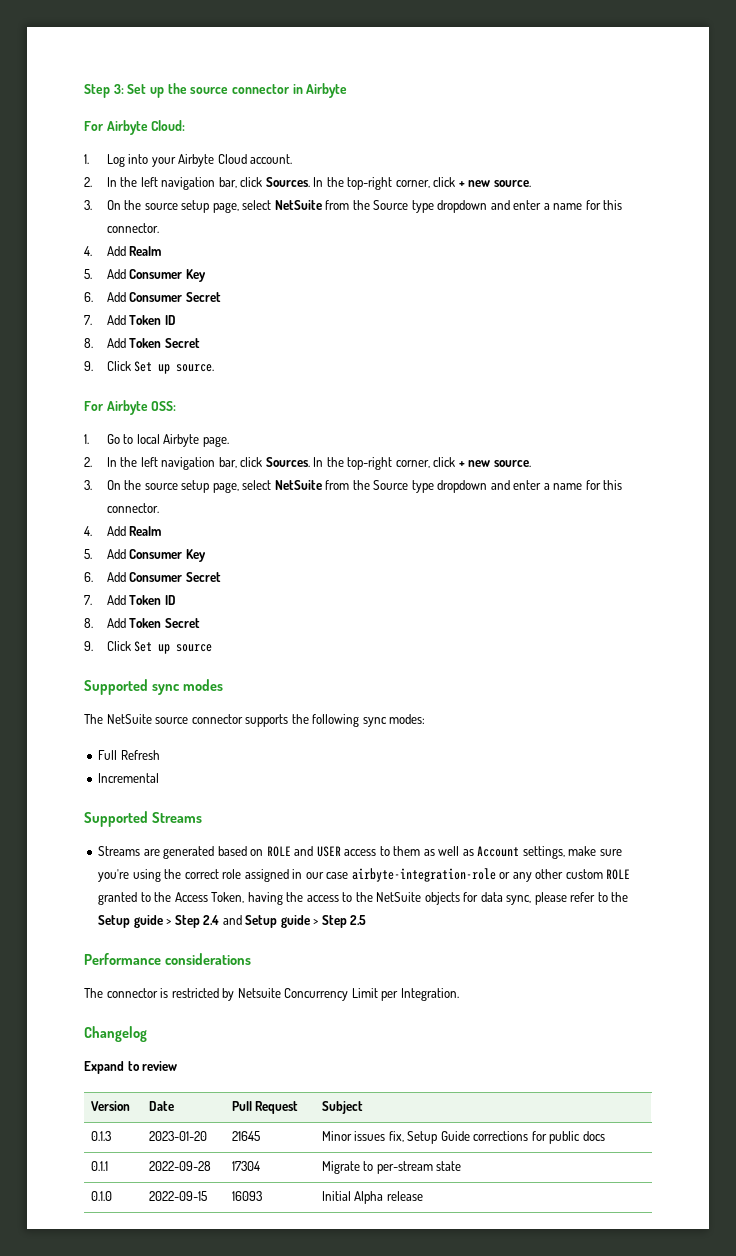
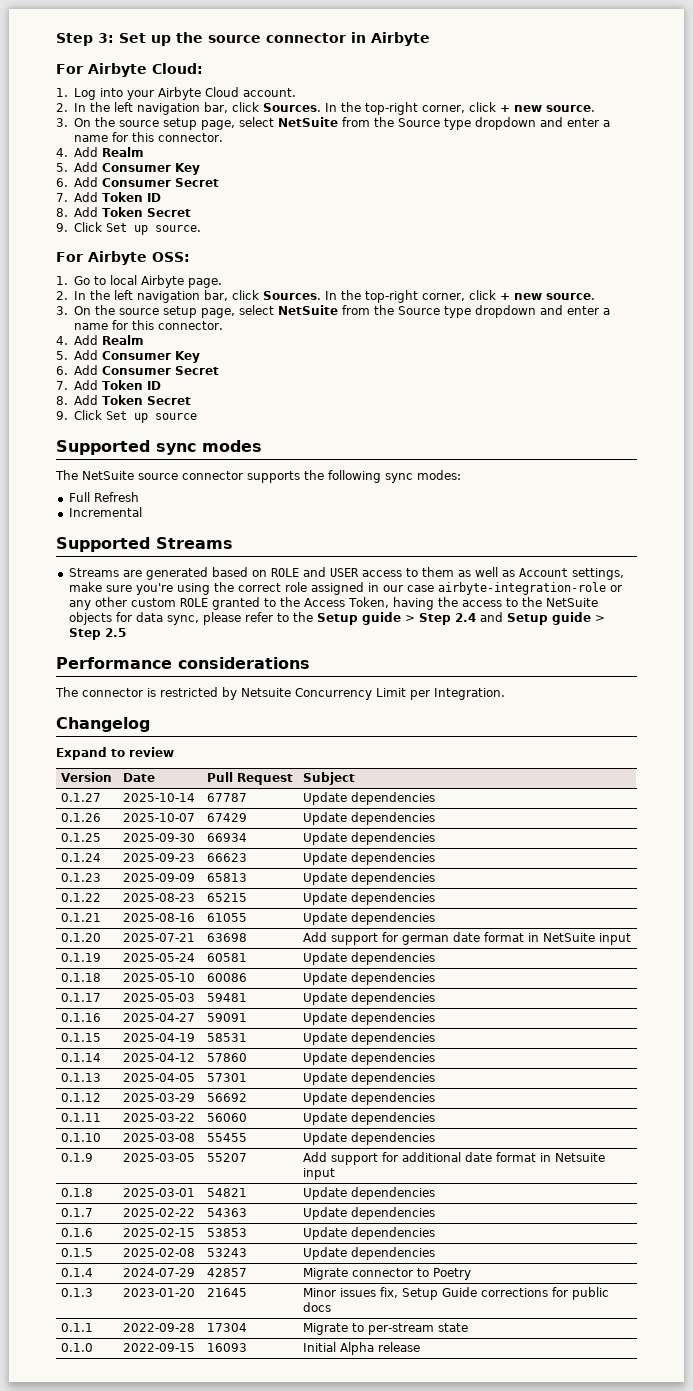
+ 0.1.27 | 2025-10-14 | 67787 | Update dependencies
+ 0.1.26 | 2025-10-07 | 67429 | Update dependencies
+ 0.1.25 | 2025-09-30 | 66934 | Update dependencies
+ 0.1.24 | 2025-09-23 | 66623 | Update dependencies
+ 0.1.23 | 2025-09-09 | 65813 | Update dependencies
+ 0.1.22 | 2025-08-23 | 65215 | Update dependencies
+ 0.1.21 | 2025-08-16 | 61055 | Update dependencies
+ 0.1.20 | 2025-07-21 | 63698 | Add support for german date format in NetSuite input
+ 0.1.19 | 2025-05-24 | 60581 | Update dependencies
+ 0.1.18 | 2025-05-10 | 60086 | Update dependencies
+ 0.1.17 | 2025-05-03 | 59481 | Update dependencies
+ 0.1.16 | 2025-04-27 | 59091 | Update dependencies
+ 0.1.15 | 2025-04-19 | 58531 | Update dependencies
+ 0.1.14 | 2025-04-12 | 57860 | Update dependencies
+ 0.1.13 | 2025-04-05 | 57301 | Update dependencies
+ 0.1.12 | 2025-03-29 | 56692 | Update dependencies
+ 0.1.11 | 2025-03-22 | 56060 | Update dependencies
+ 0.1.10 | 2025-03-08 | 55455 | Update dependencies
+ 0.1.9 | 2025-03-05 | 55207 | Add support for additional date format in Netsuite input
+ 0.1.8 | 2025-03-01 | 54821 | Update dependencies
+ 0.1.7 | 2025-02-22 | 54363 | Update dependencies
+ 0.1.6 | 2025-02-15 | 53853 | Update dependencies
+ 0.1.5 | 2025-02-08 | 53243 | Update dependencies
+ 0.1.4 | 2024-07-29 | 42857 | Migrate connector to Poetry

